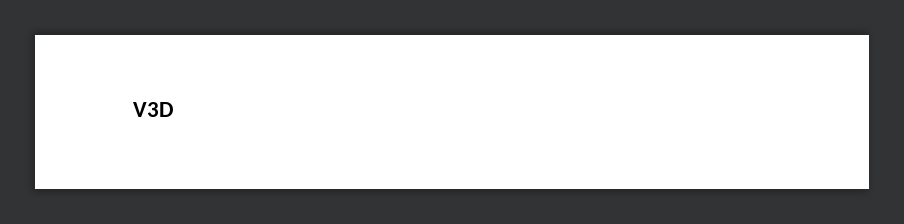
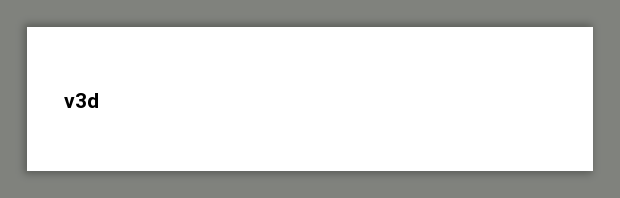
- V3D
+ v3d

